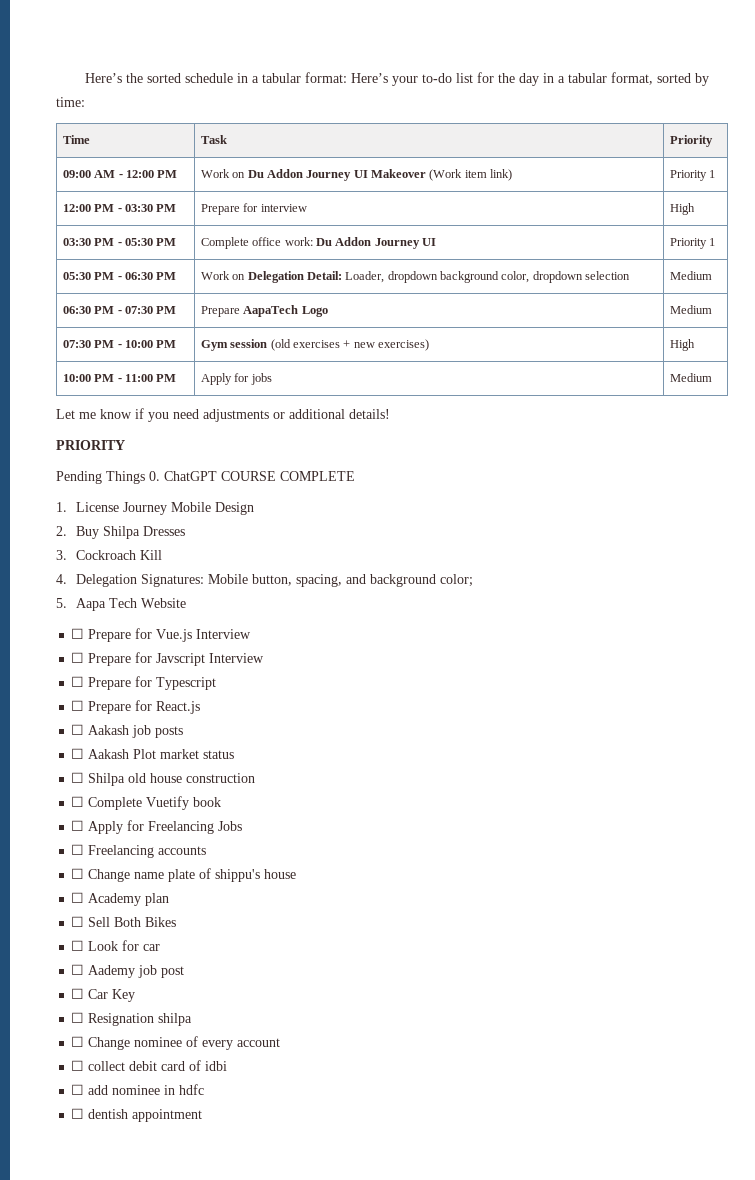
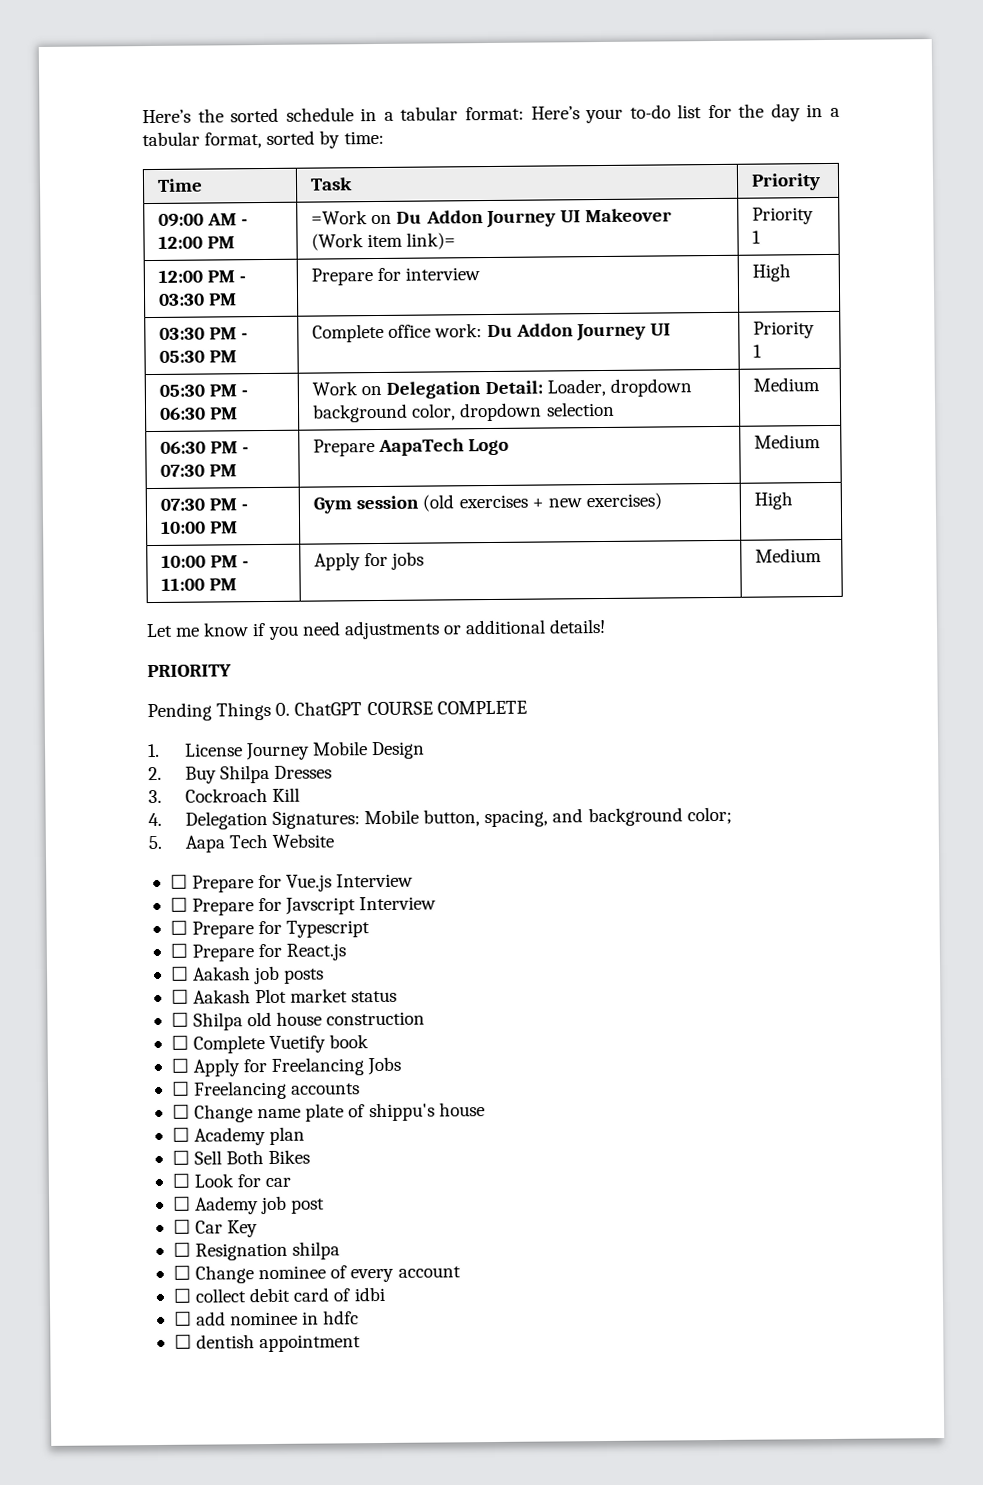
- 09:00 AM - 12:00 PM | Work on Du Addon Journey UI Makeover (Work item link) | Priority 1
+ 09:00 AM - 12:00 PM | =Work on Du Addon Journey UI Makeover (Work item link)= | Priority 1

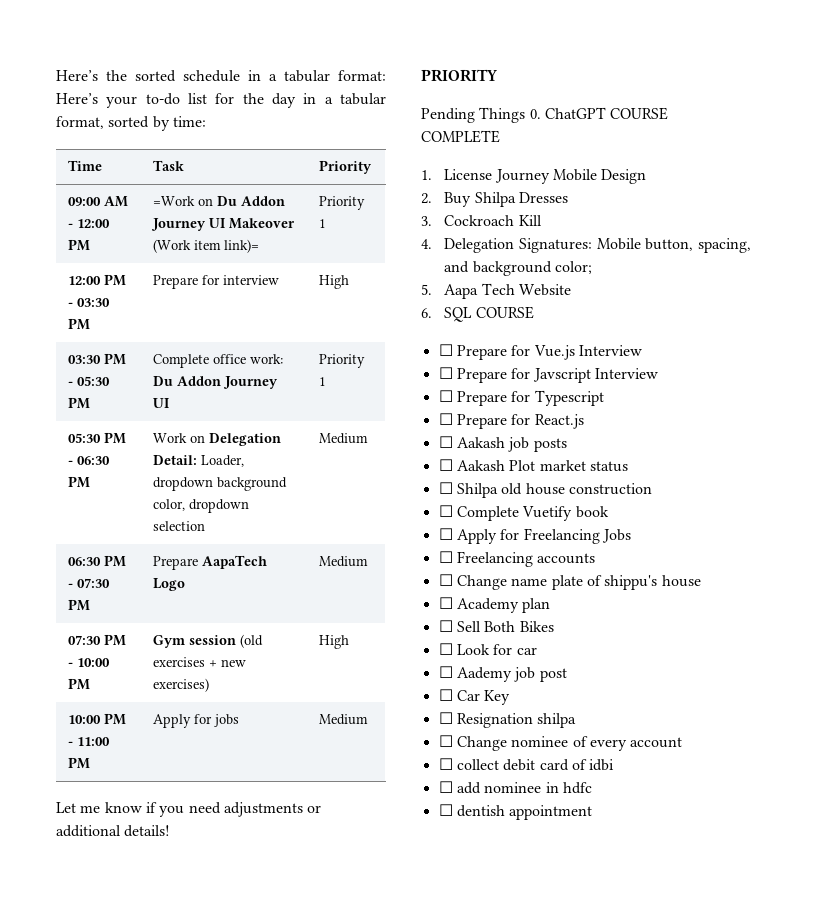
+ 6. SQL COURSE

